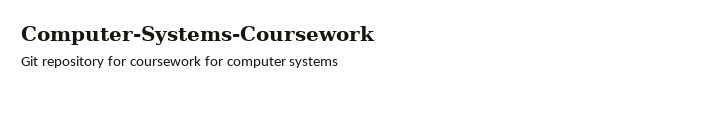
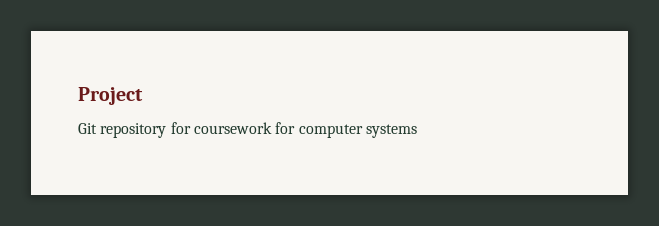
- Computer-Systems-Coursework
+ Project

